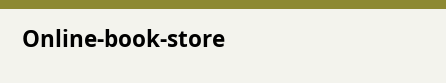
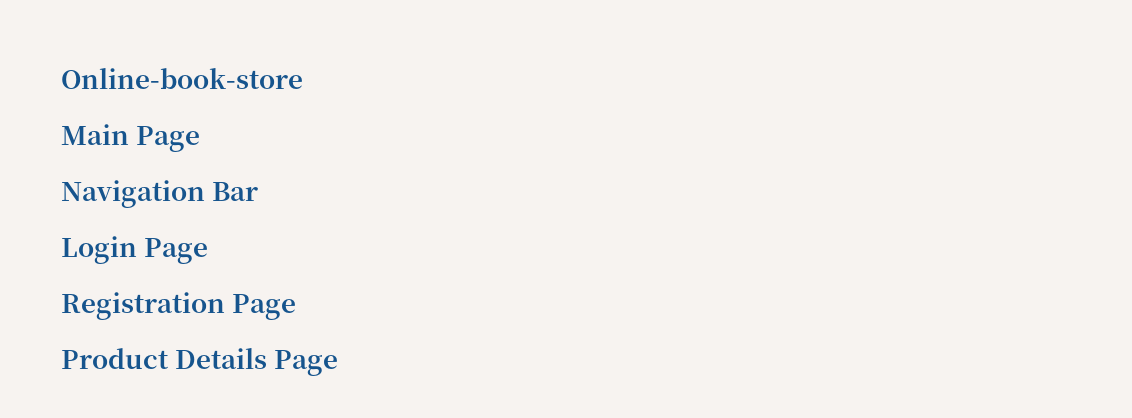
+ Main Page
+ Navigation Bar
+ Login Page
+ Registration Page
+ Product Details Page

